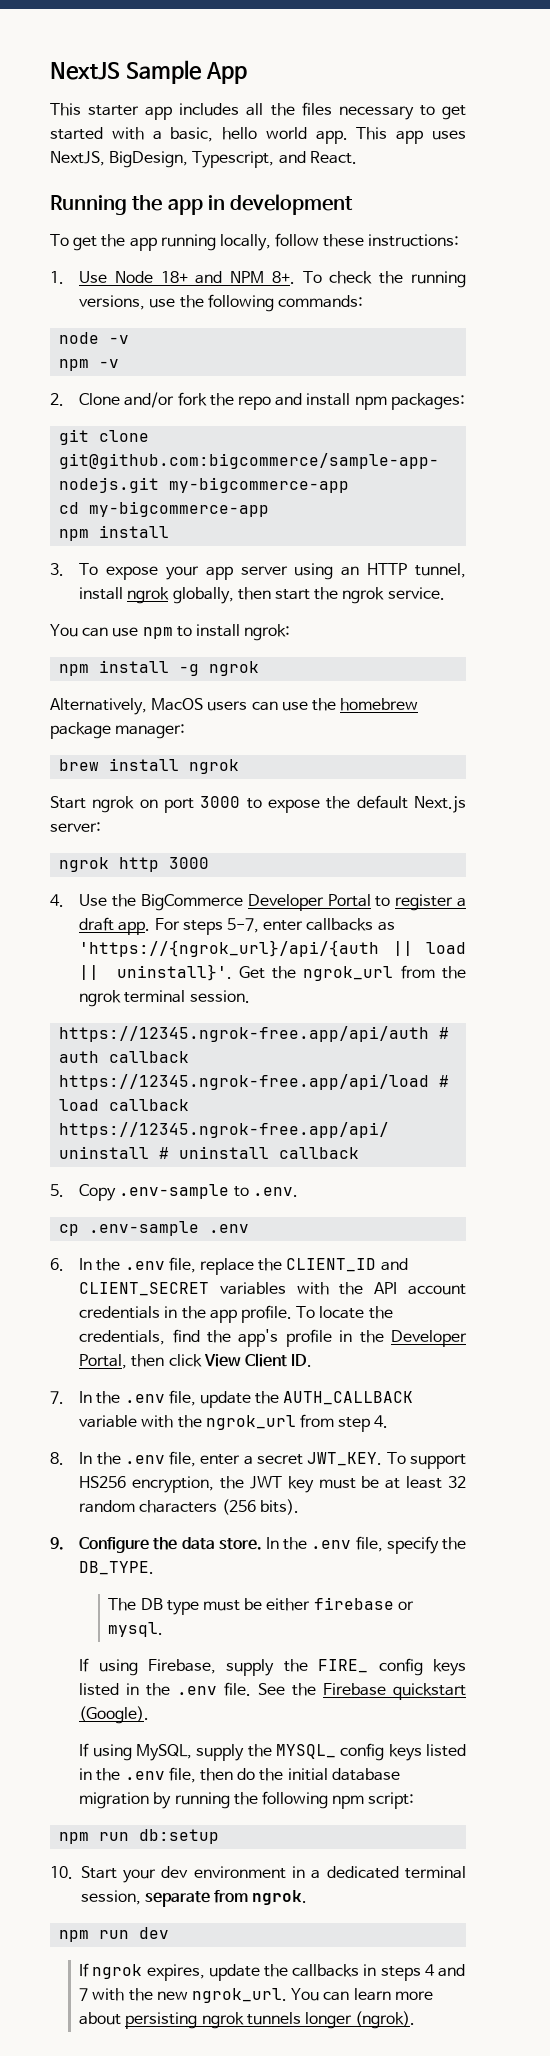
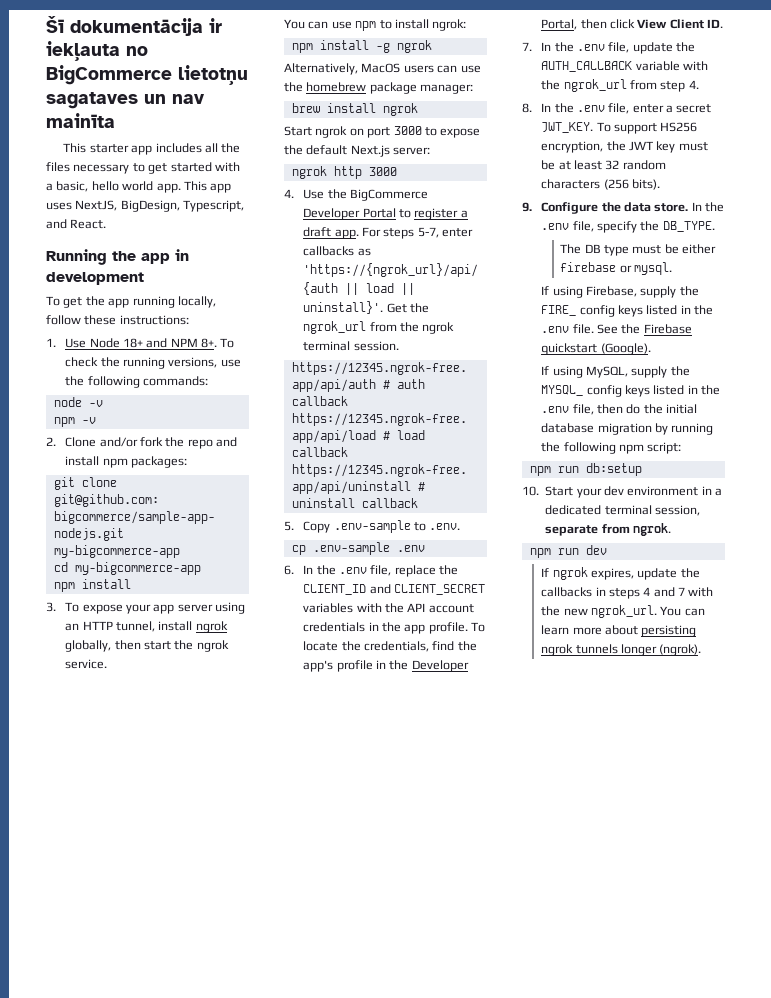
- NextJS Sample App
+ Šī dokumentācija ir iekļauta no BigCommerce lietotņu sagataves un nav mainīta

